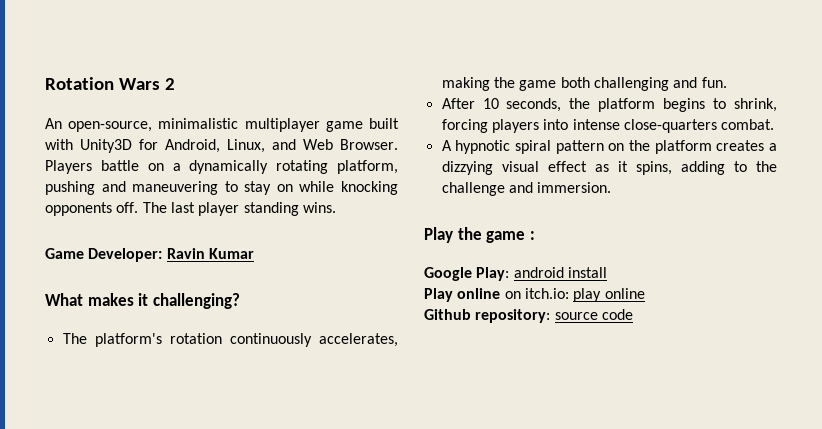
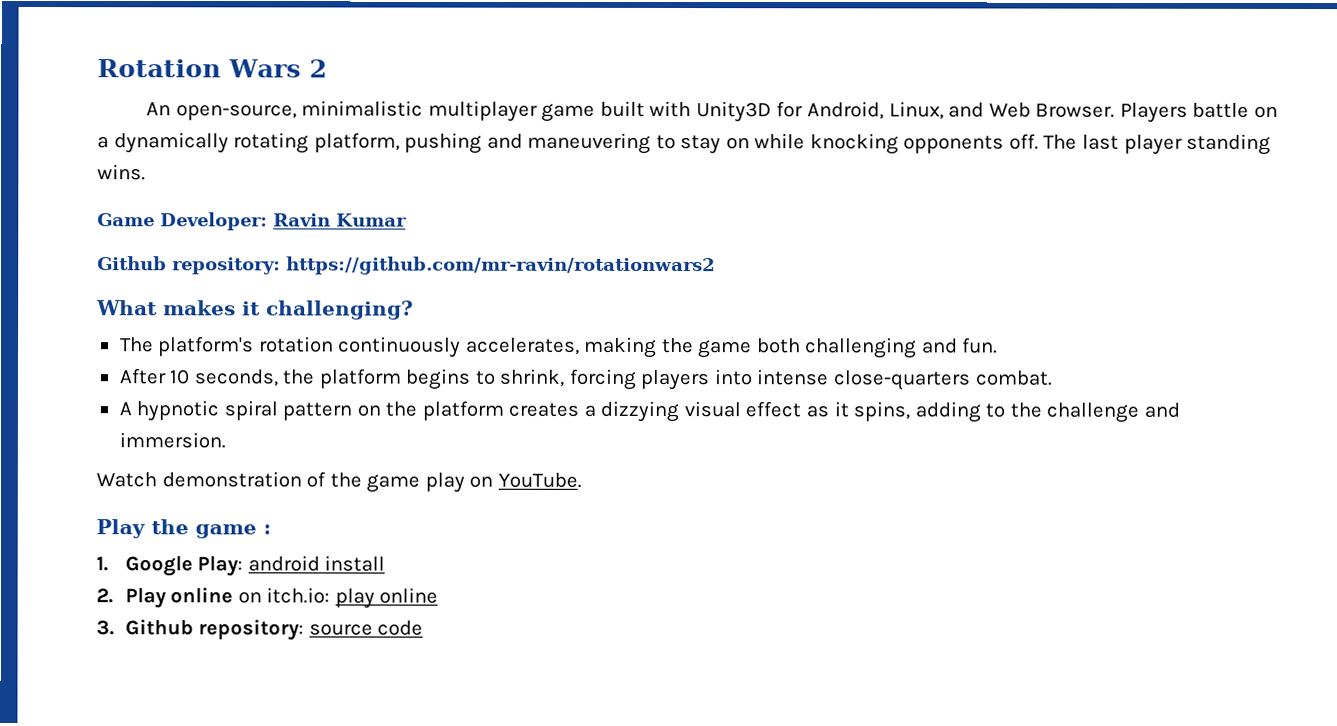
+ Github repository: https://github.com/mr-ravin/rotationwars2
+ Watch demonstration of the game play on YouTube.
- Google Play: android install
+ 1. Google Play: android install
- Play online on itch.io: play online
+ 2. Play online on itch.io: play online
- Github repository: source code
+ 3. Github repository: source code

